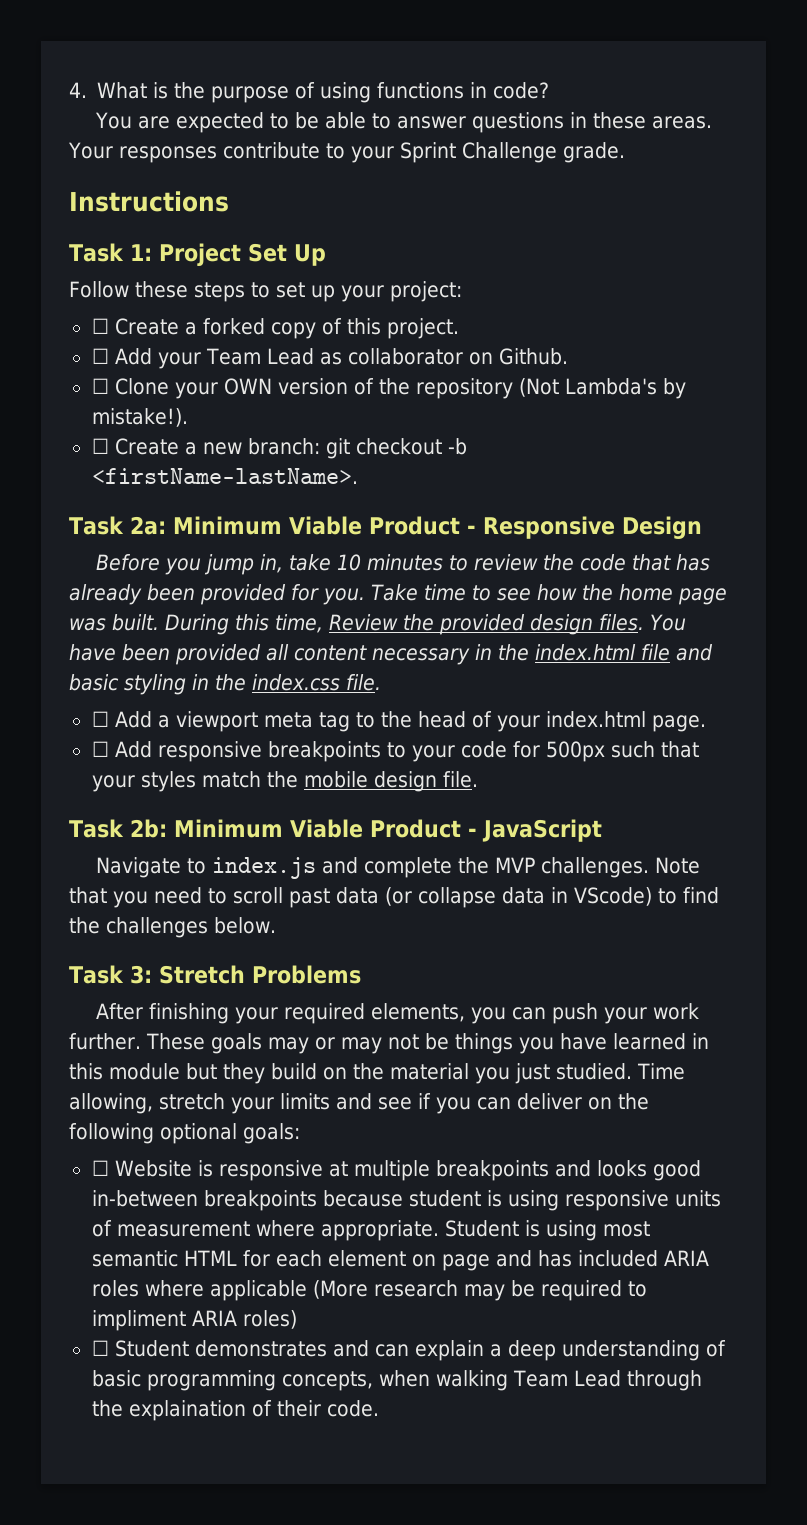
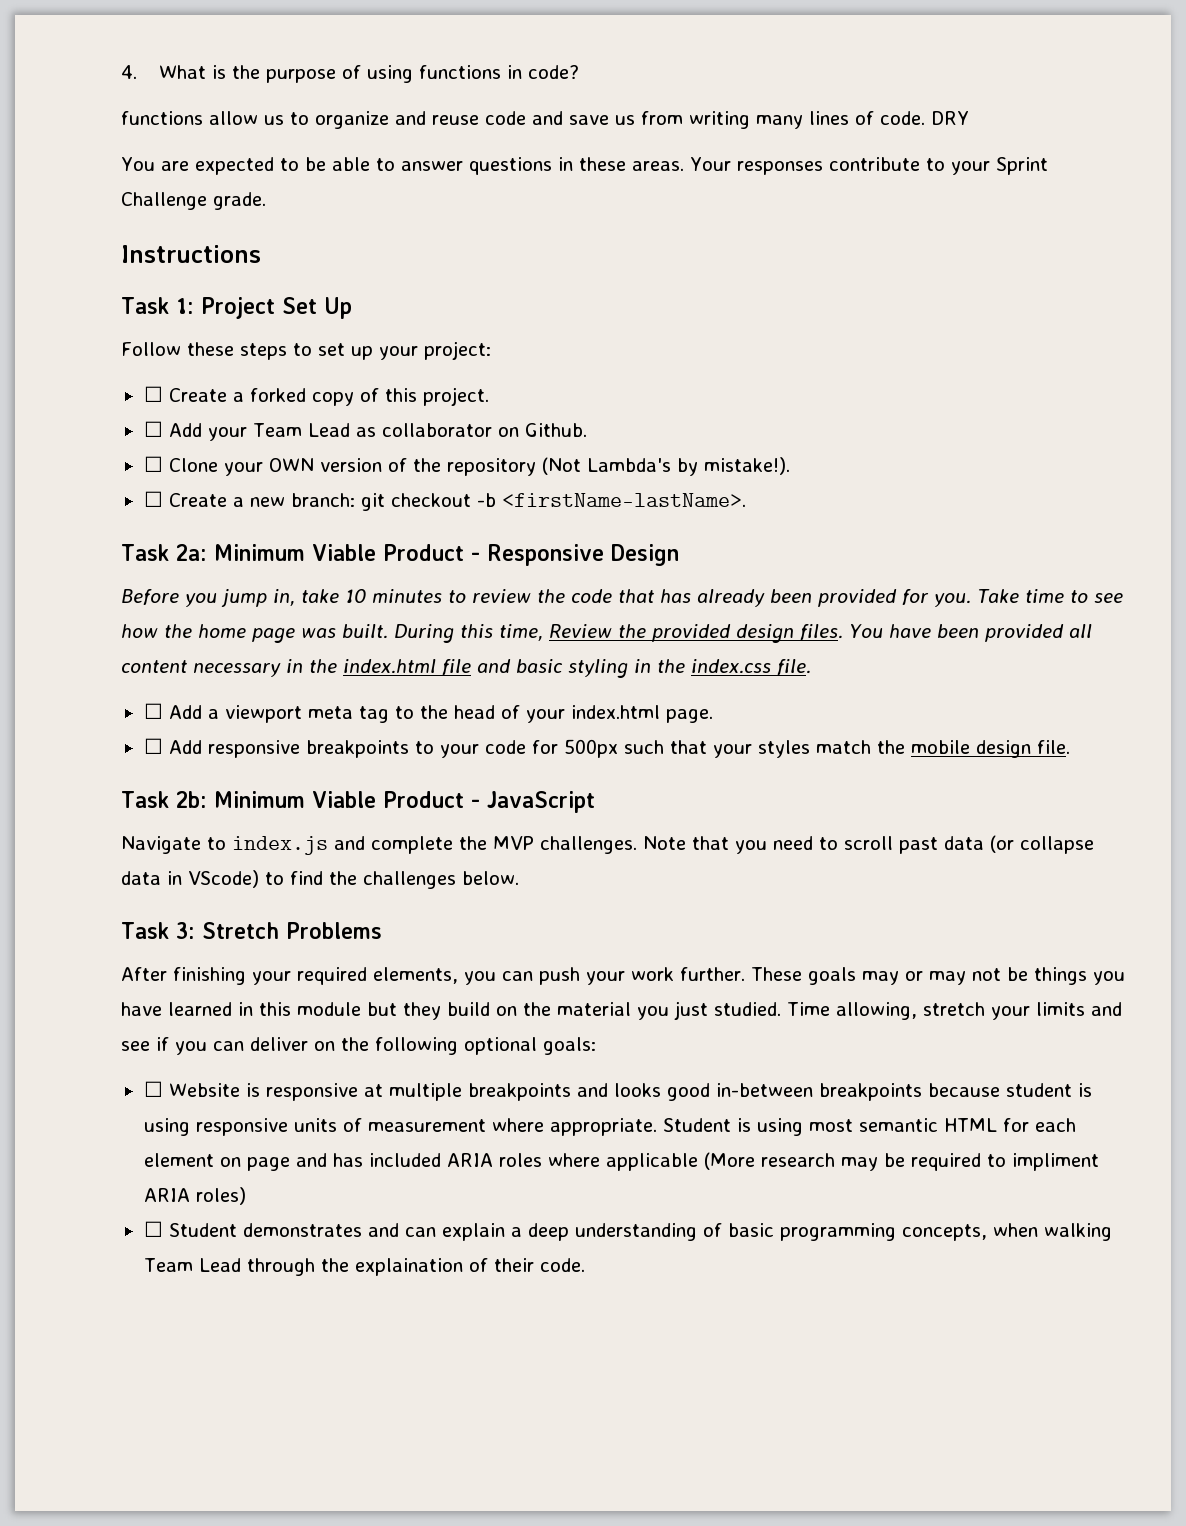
+ functions allow us to organize and reuse code and save us from writing many lines of code. DRY

